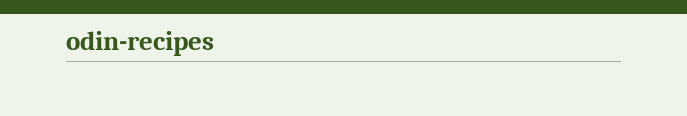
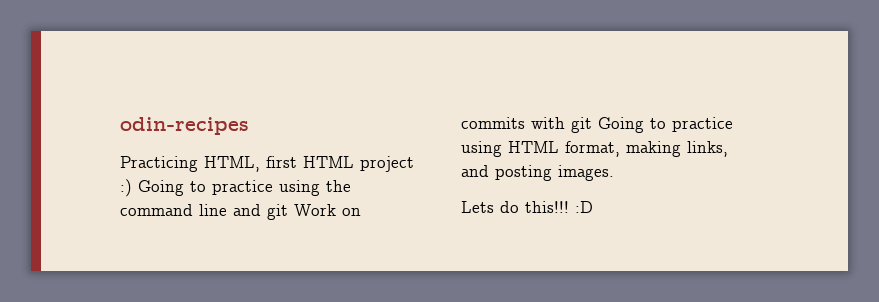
+ Practicing HTML, first HTML project :) Going to practice using the command line and git Work on commits with git Going to practice using HTML format, making links, and posting images.
+ Lets do this!!! :D

